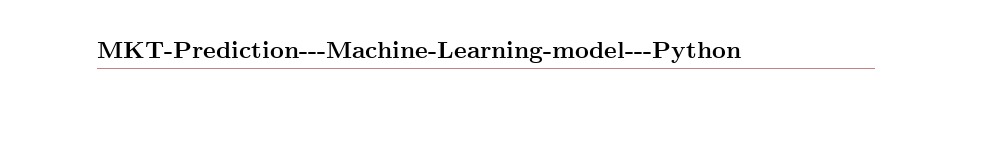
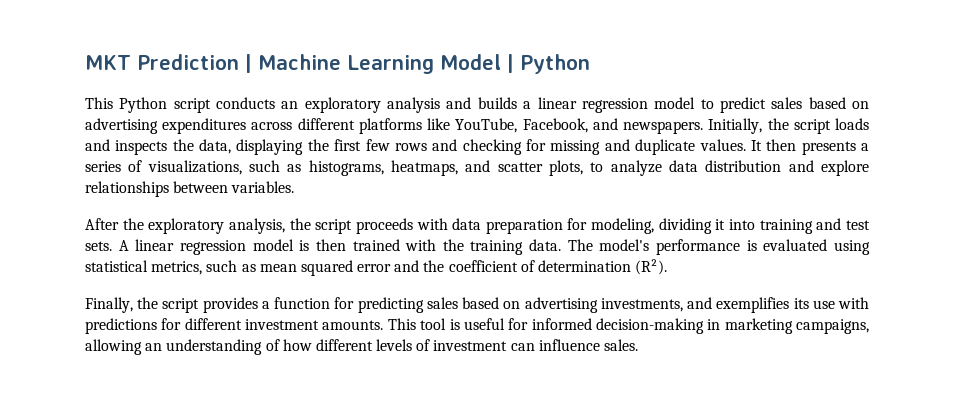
- MKT-Prediction---Machine-Learning-model---Python
+ MKT Prediction | Machine Learning Model | Python
+ This Python script conducts an exploratory analysis and builds a linear regression model to predict sales based on advertising expenditures across different platforms like YouTube, Facebook, and newspapers. Initially, the script loads and inspects the data, displaying the first few rows and checking for missing and duplicate values. It then presents a series of visualizations, such as histograms, heatmaps, and scatter plots, to analyze data distribution and explore relationships between variables.
+ After the exploratory analysis, the script proceeds with data preparation for modeling, dividing it into training and test sets. A linear regression model is then trained with the training data. The model's performance is evaluated using statistical metrics, such as mean squared error and the coefficient of determination (R²).
+ Finally, the script provides a function for predicting sales based on advertising investments, and exemplifies its use with predictions for different investment amounts. This tool is useful for informed decision-making in marketing campaigns, allowing an understanding of how different levels of investment can influence sales.

